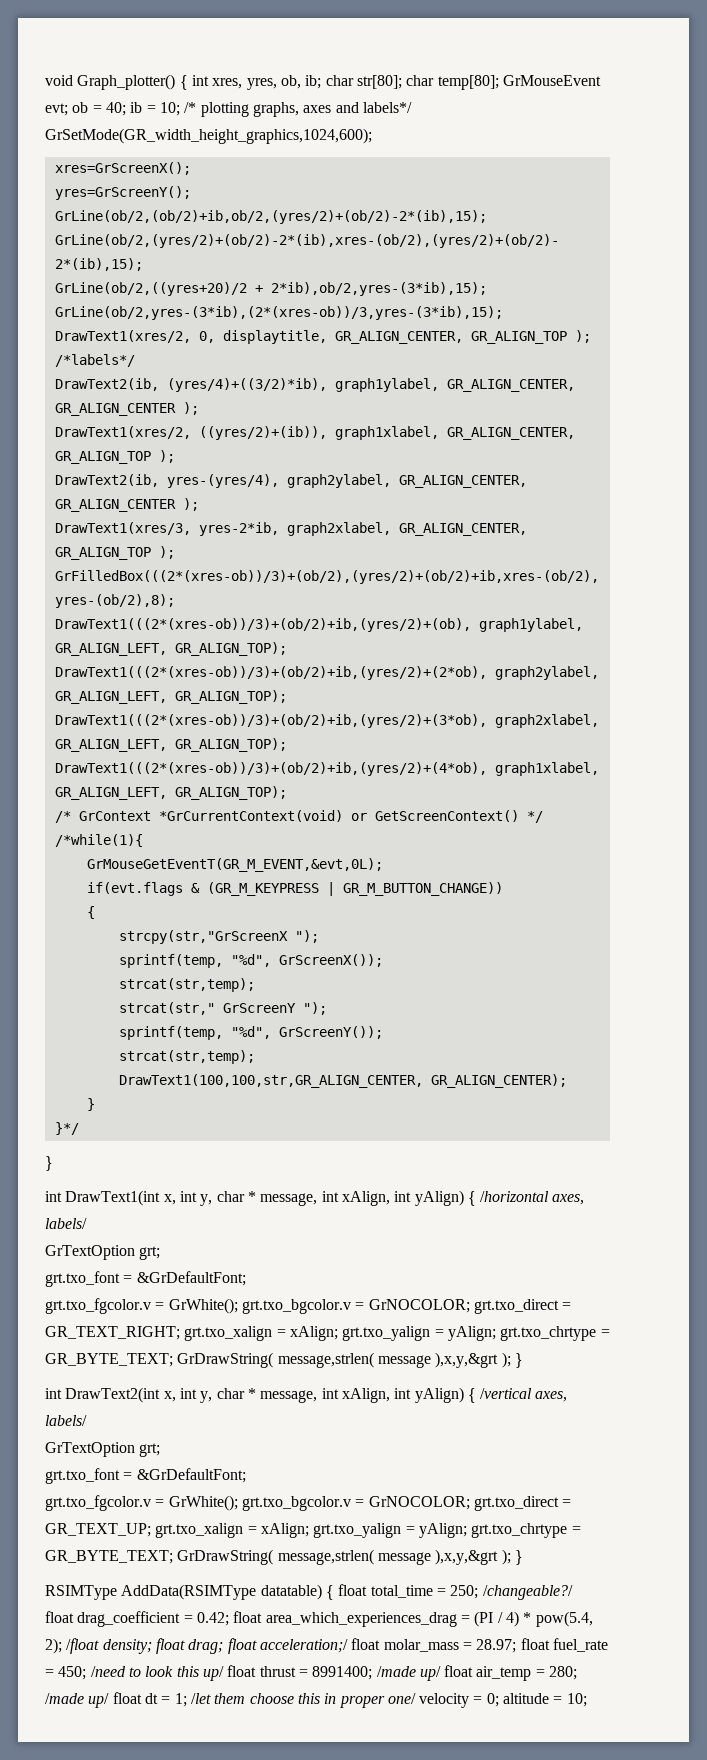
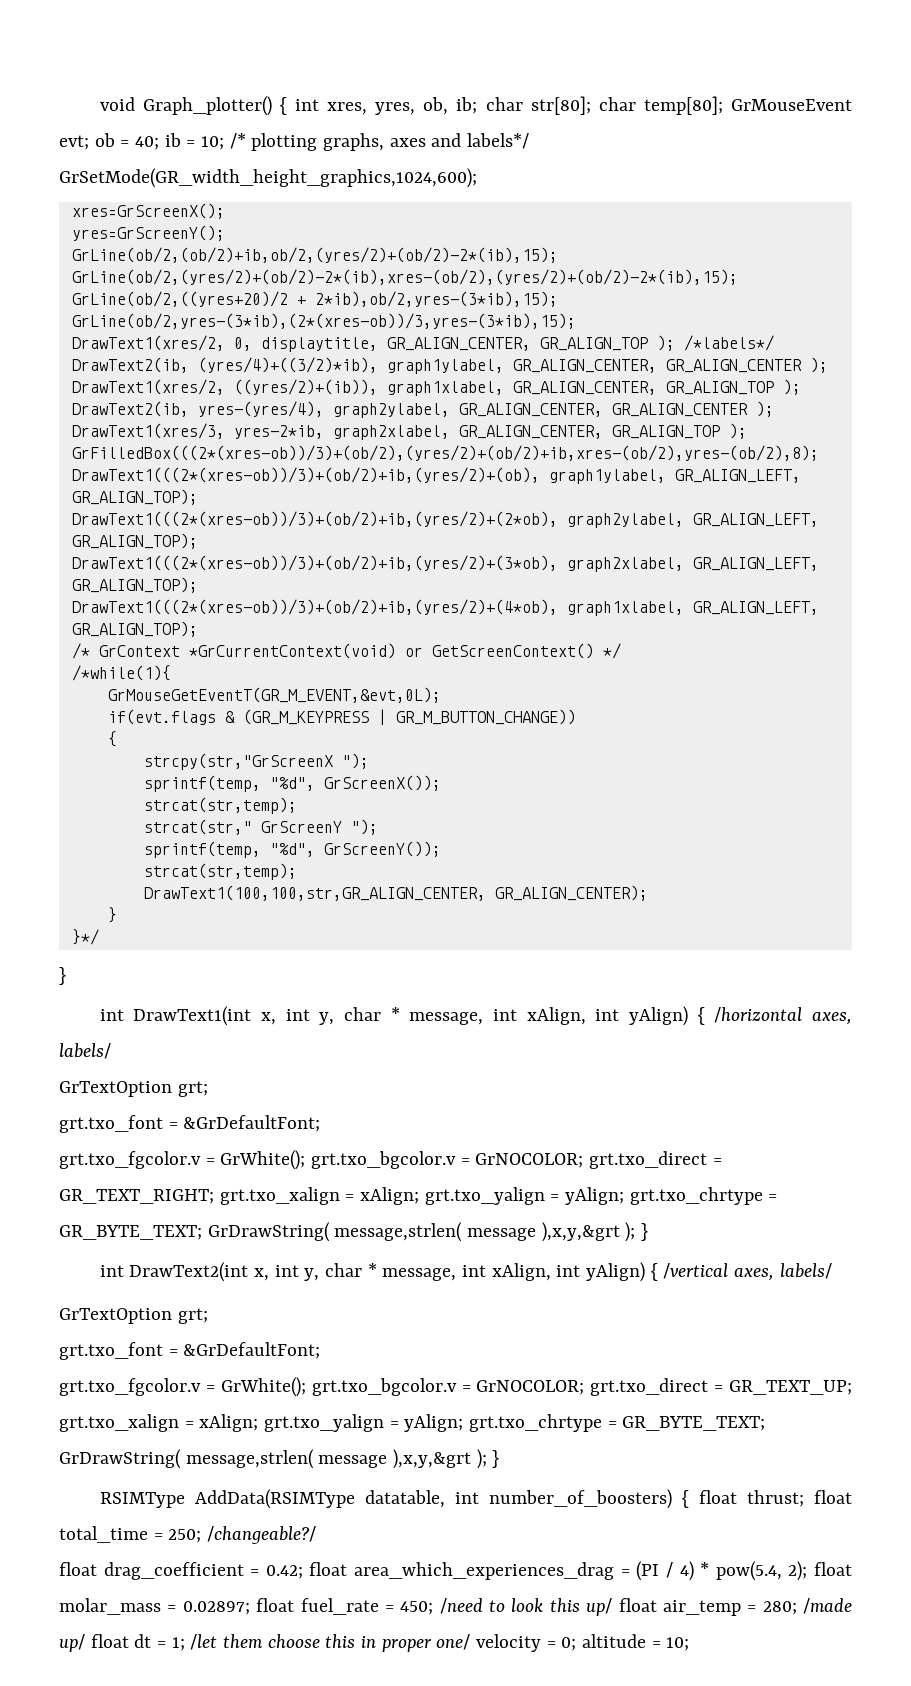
- RSIMType AddData(RSIMType datatable) { float total_time = 250; /changeable?/
+ RSIMType AddData(RSIMType datatable, int number_of_boosters) { float thrust; float total_time = 250; /changeable?/
- float drag_coefficient = 0.42; float area_which_experiences_drag = (PI / 4) * pow(5.4, 2); /float density; float drag; float acceleration;/ float molar_mass = 28.97; float fuel_rate = 450; /need to look this up/ float thrust = 8991400; /made up/ float air_temp = 280; /made up/ float dt = 1; /let them choose this in proper one/ velocity = 0; altitude = 10;
+ float drag_coefficient = 0.42; float area_which_experiences_drag = (PI / 4) * pow(5.4, 2); float molar_mass = 0.02897; float fuel_rate = 450; /need to look this up/ float air_temp = 280; /made up/ float dt = 1; /let them choose this in proper one/ velocity = 0; altitude = 10;

